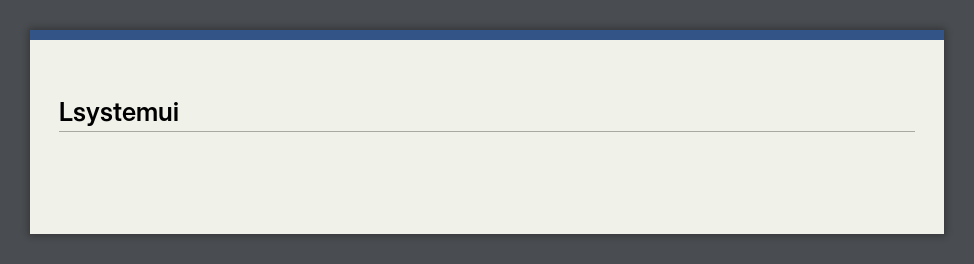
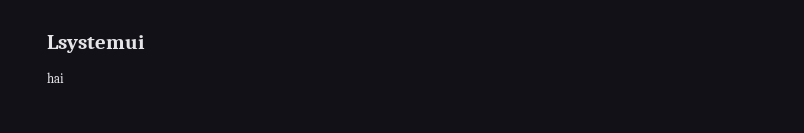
+ hai

